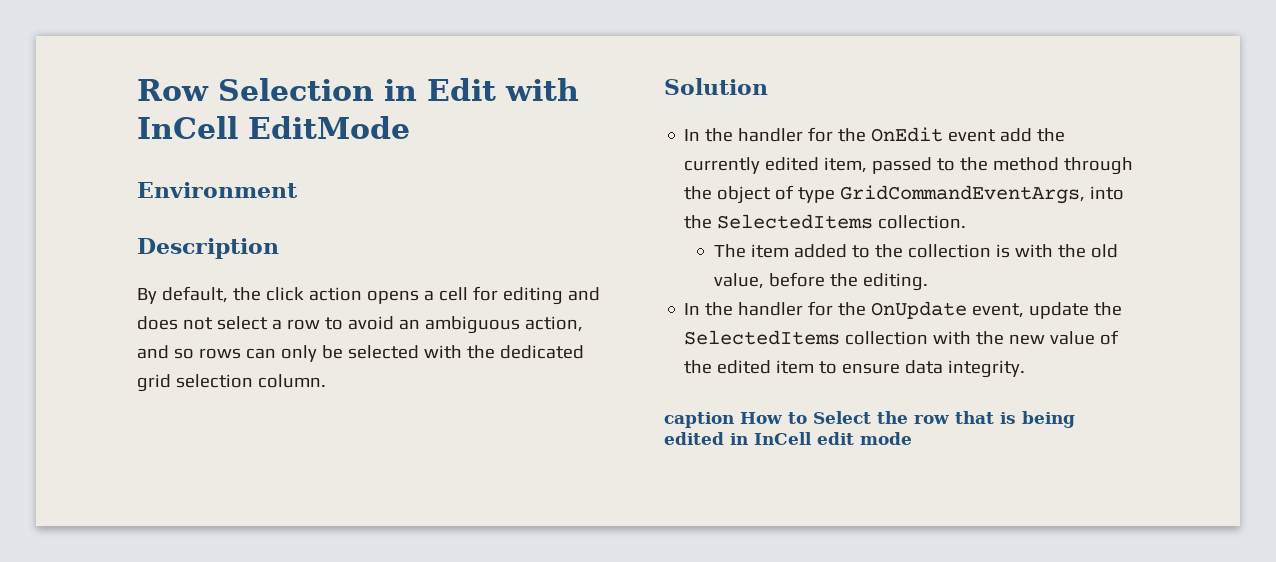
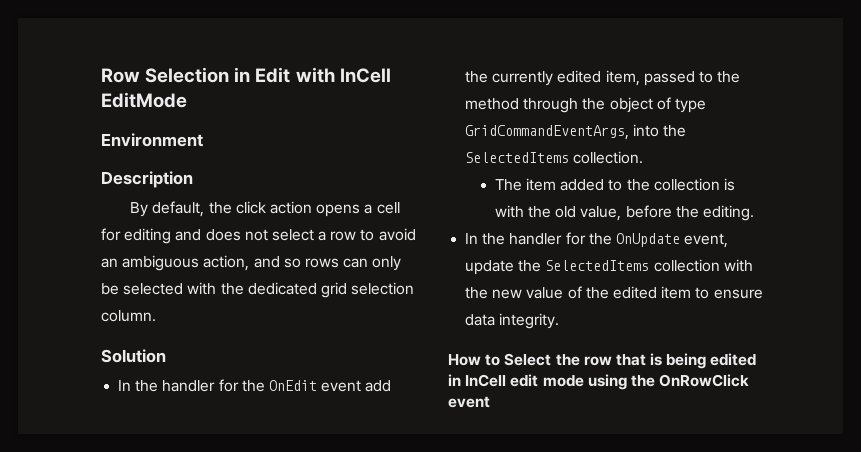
- caption How to Select the row that is being edited in InCell edit mode
+ How to Select the row that is being edited in InCell edit mode using the OnRowClick event

